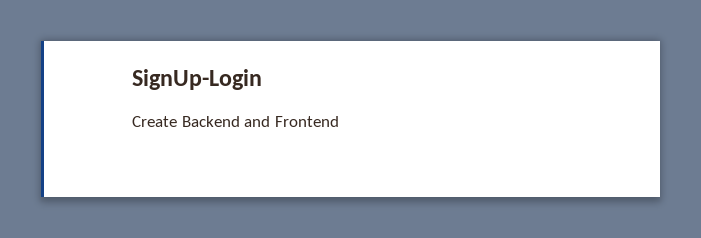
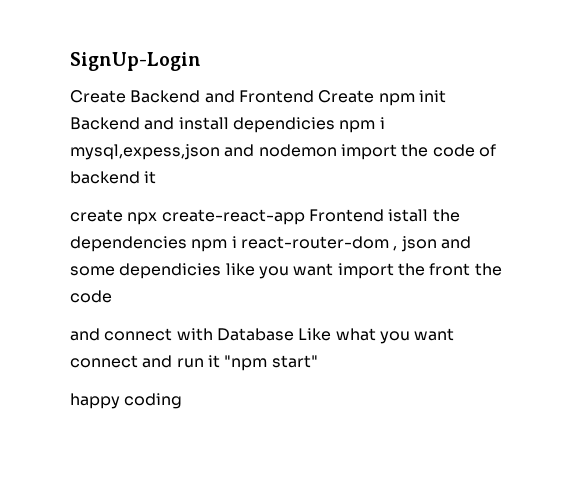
- Create Backend and Frontend
+ Create Backend and Frontend Create npm init Backend and install dependicies npm i mysql,expess,json and nodemon import the code of backend it
+ create npx create-react-app Frontend istall the dependencies npm i react-router-dom , json and some dependicies like you want import the front the code
+ and connect with Database Like what you want connect and run it "npm start"
+ happy coding

